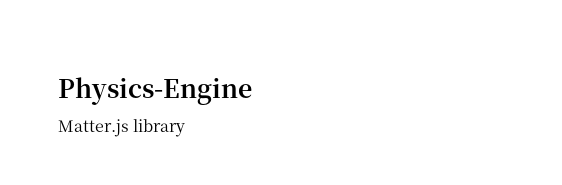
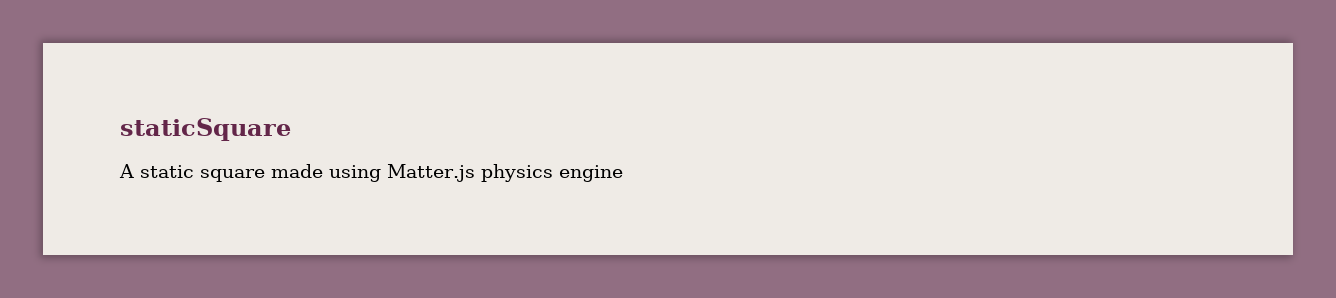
- Physics-Engine
- Matter.js library
+ staticSquare
+ A static square made using Matter.js physics engine

